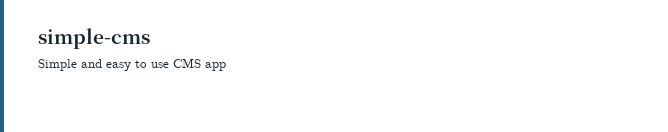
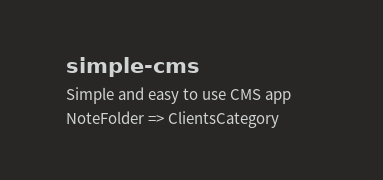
+ NoteFolder => ClientsCategory

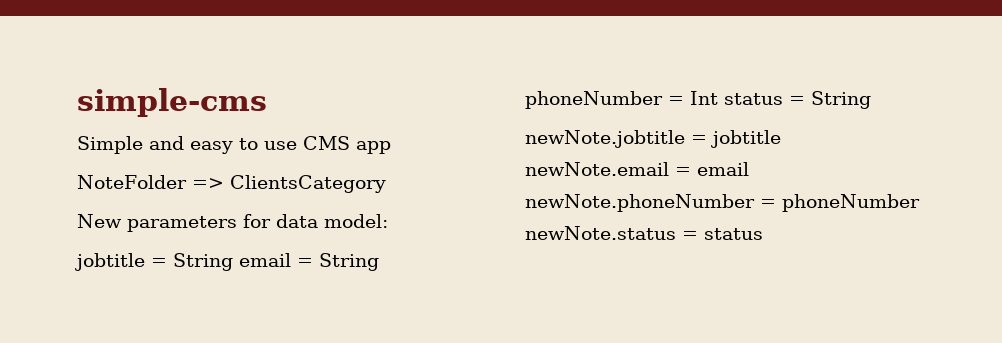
+ New parameters for data model:
+ jobtitle = String email = String phoneNumber = Int status = String
+ newNote.jobtitle = jobtitle newNote.email = email newNote.phoneNumber = phoneNumber newNote.status = status

